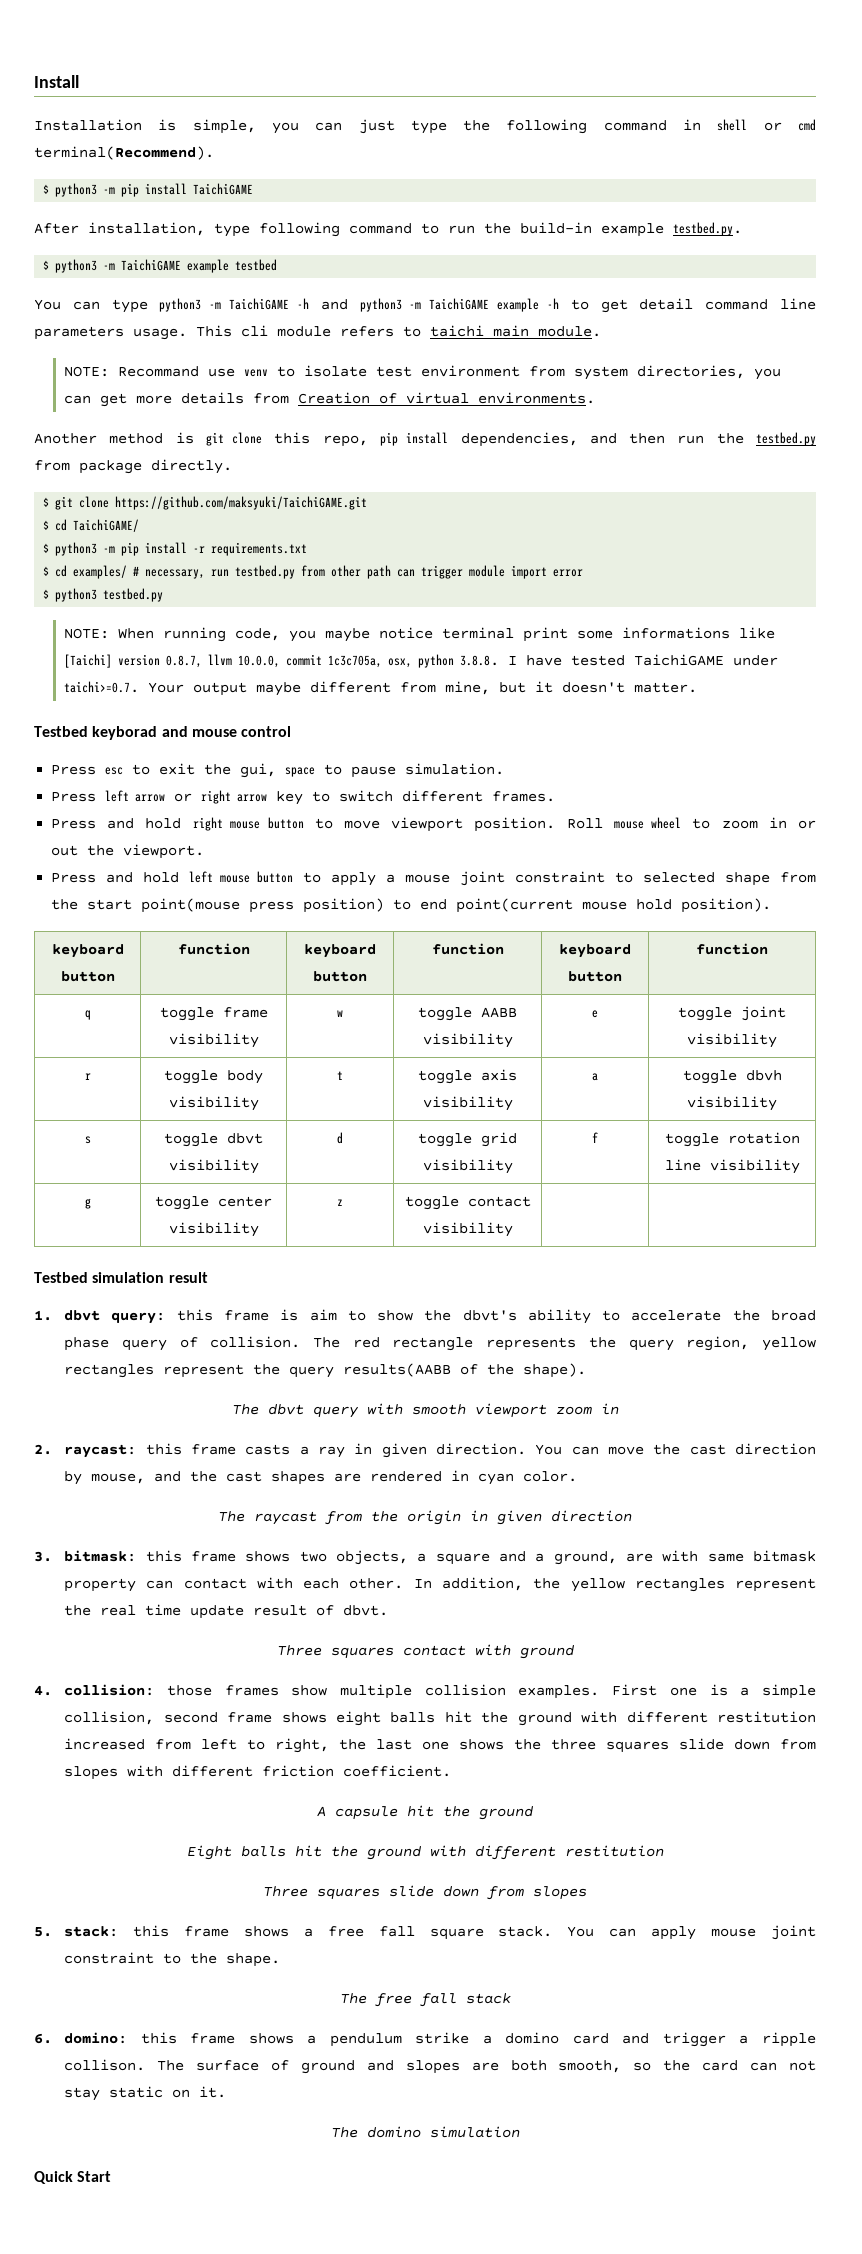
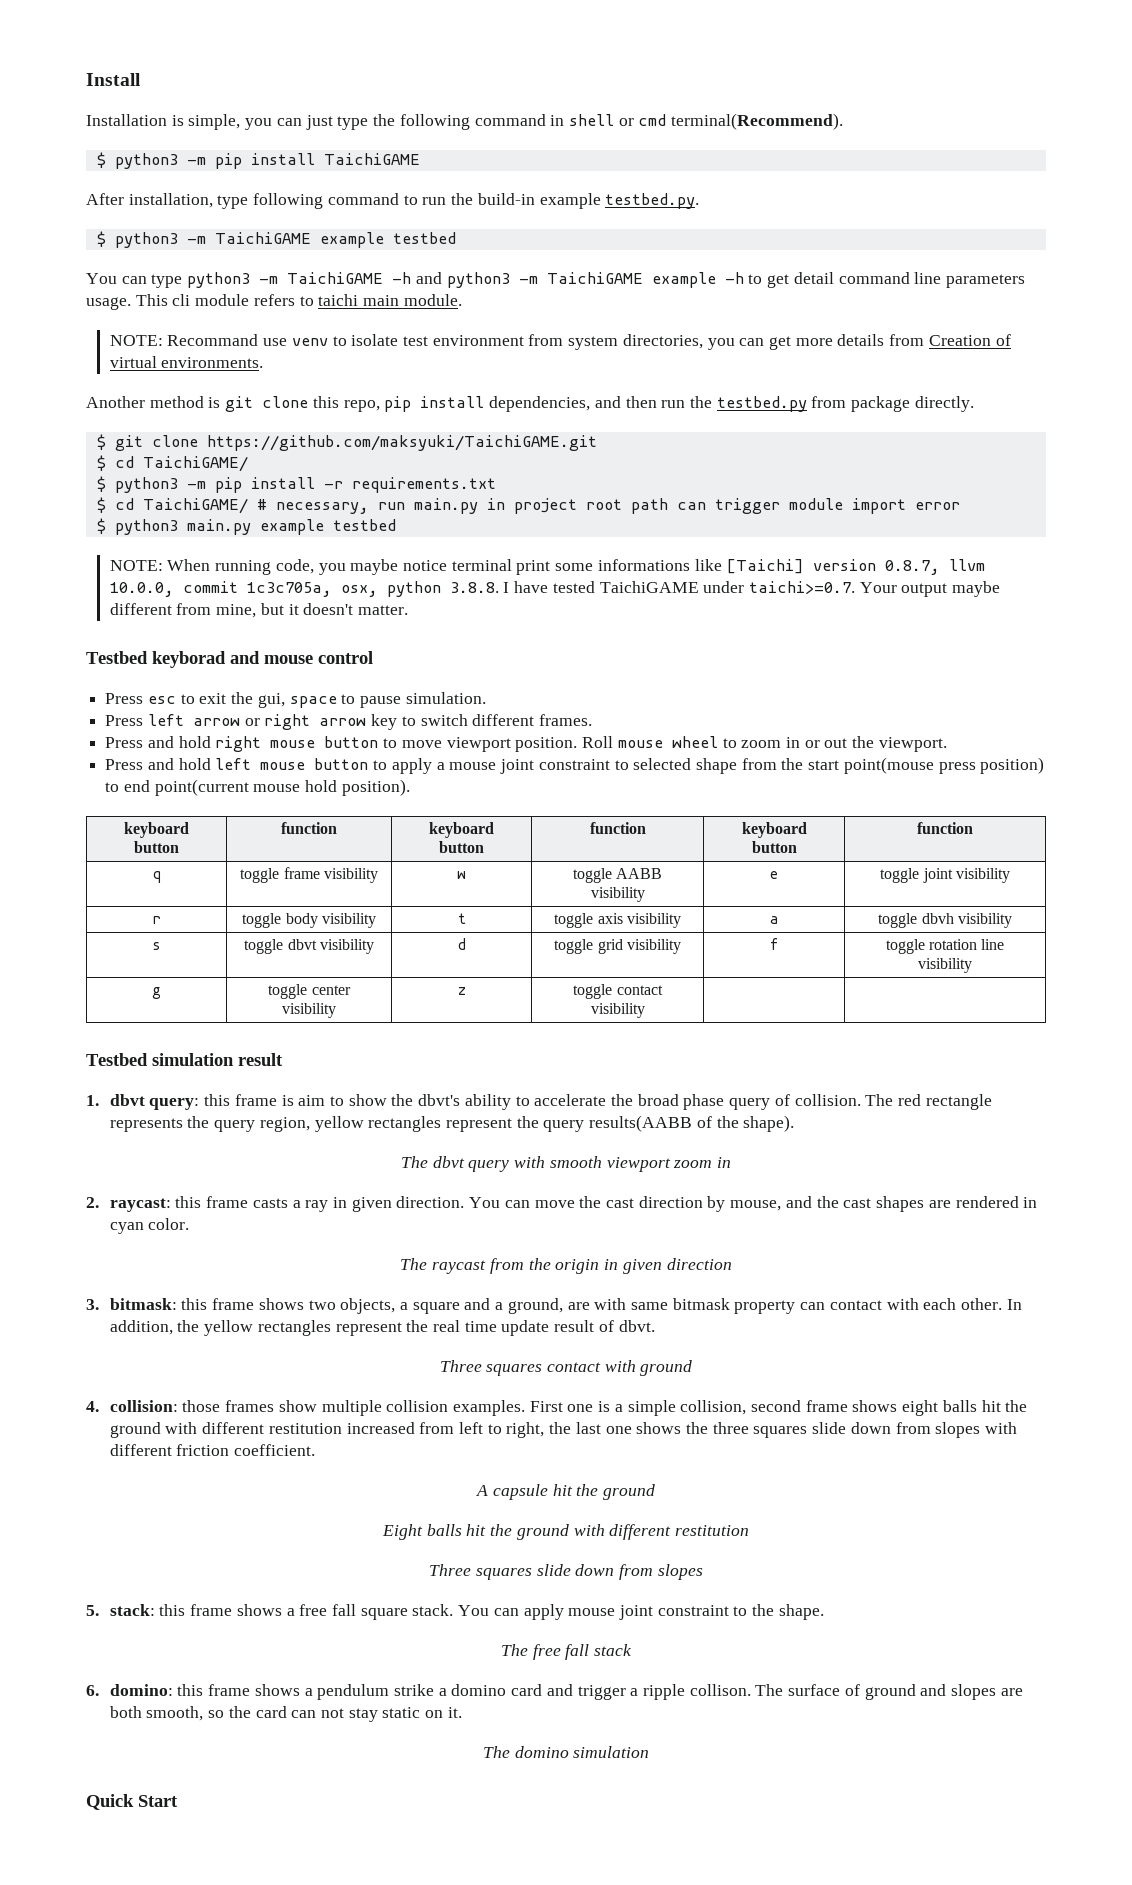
- $ cd examples/ # necessary, run testbed.py from other path can trigger module import error
+ $ cd TaichiGAME/ # necessary, run main.py in project root path can trigger module import error
- $ python3 testbed.py
+ $ python3 main.py example testbed

